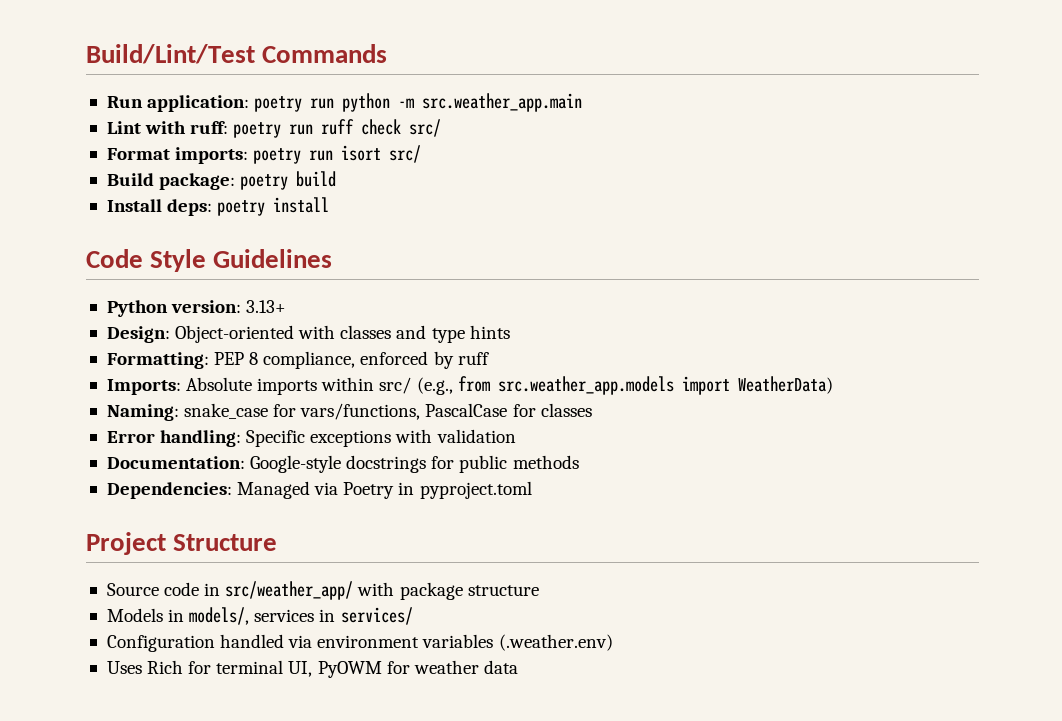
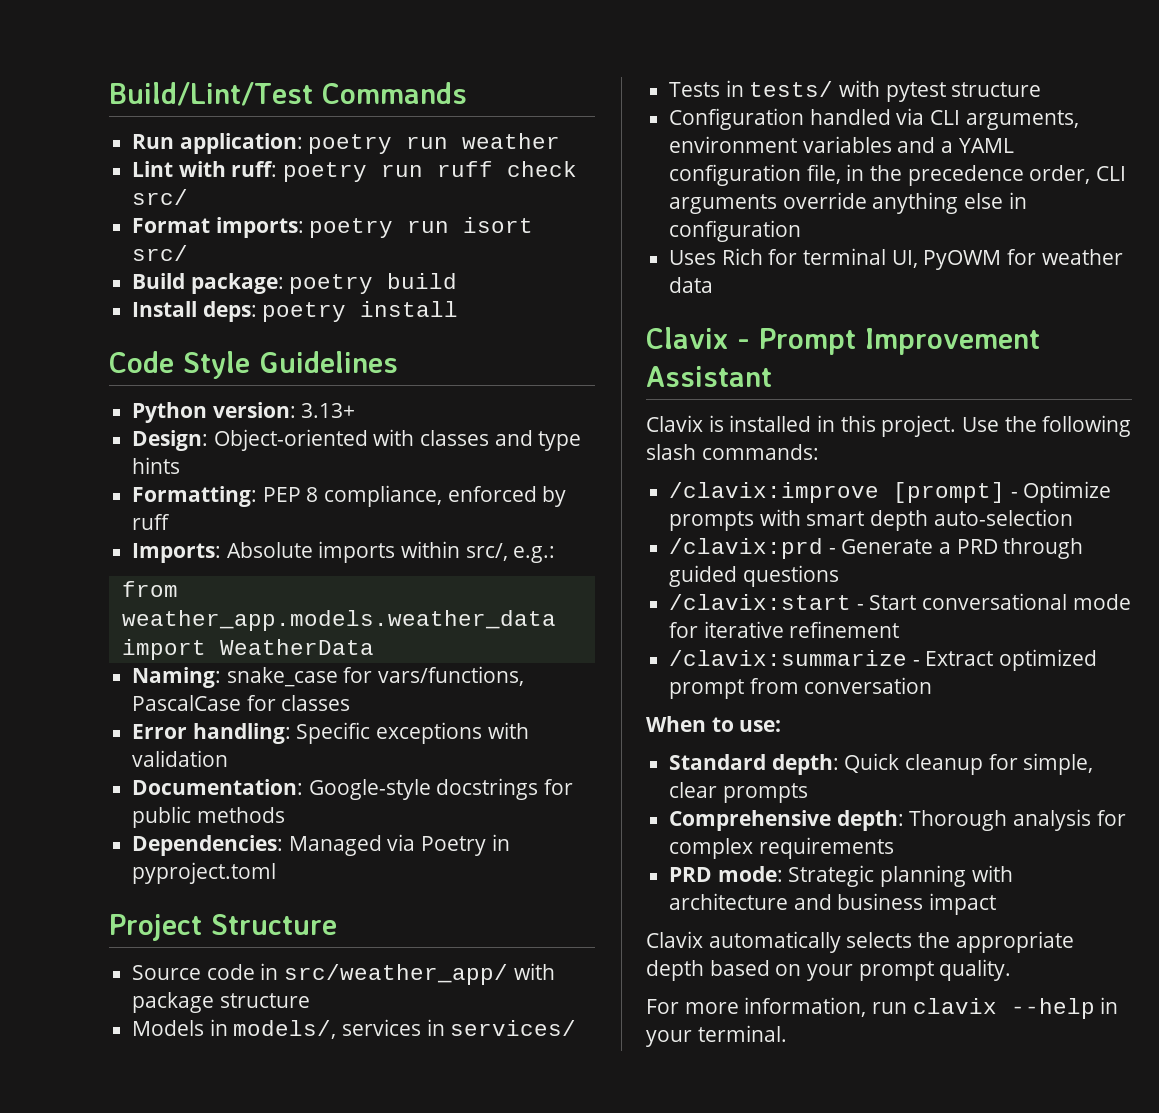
- Run application: poetry run python -m src.weather_app.main
+ Run application: poetry run weather
- Imports: Absolute imports within src/ (e.g., from src.weather_app.models import WeatherData)
+ Imports: Absolute imports within src/, e.g.:
+ from weather_app.models.weather_data import WeatherData
- Configuration handled via environment variables (.weather.env)
+ Tests in tests/ with pytest structure
+ Configuration handled via CLI arguments, environment variables and a YAML configuration file, in the precedence order, CLI arguments override anything else in configuration
+ Clavix - Prompt Improvement Assistant
+ Clavix is installed in this project. Use the following slash commands:
+ /clavix:improve [prompt] - Optimize prompts with smart depth auto-selection
+ /clavix:prd - Generate a PRD through guided questions
+ /clavix:start - Start conversational mode for iterative refinement
+ /clavix:summarize - Extract optimized prompt from conversation
+ When to use:
+ Standard depth: Quick cleanup for simple, clear prompts
+ Comprehensive depth: Thorough analysis for complex requirements
+ PRD mode: Strategic planning with architecture and business impact
+ Clavix automatically selects the appropriate depth based on your prompt quality.
+ For more information, run clavix --help in your terminal.

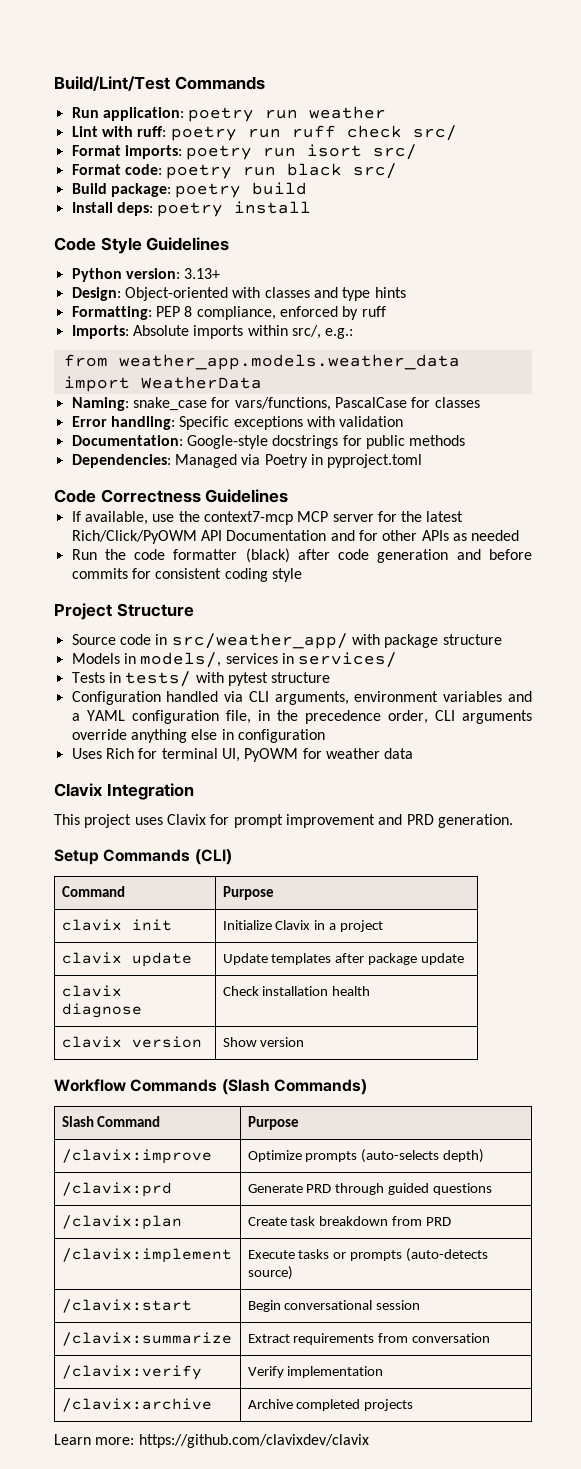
+ Format code: poetry run black src/
+ Code Correctness Guidelines
+ If available, use the context7-mcp MCP server for the latest Rich/Click/PyOWM API Documentation and for other APIs as needed
+ Run the code formatter (black) after code generation and before commits for consistent coding style
- Clavix - Prompt Improvement Assistant
- Clavix is installed in this project. Use the following slash commands:
- /clavix:improve [prompt] - Optimize prompts with smart depth auto-selection
- /clavix:prd - Generate a PRD through guided questions
- /clavix:start - Start conversational mode for iterative refinement
- /clavix:summarize - Extract optimized prompt from conversation
- When to use:
- Standard depth: Quick cleanup for simple, clear prompts
- Comprehensive depth: Thorough analysis for complex requirements
- PRD mode: Strategic planning with architecture and business impact
- Clavix automatically selects the appropriate depth based on your prompt quality.
- For more information, run clavix --help in your terminal.
+ Clavix Integration
+ This project uses Clavix for prompt improvement and PRD generation.
+ Setup Commands (CLI)
+ Command | Purpose
+ clavix init | Initialize Clavix in a project
+ clavix update | Update templates after package update
+ clavix diagnose | Check installation health
+ clavix version | Show version
+ Workflow Commands (Slash Commands)
+ Slash Command | Purpose
+ /clavix:improve | Optimize prompts (auto-selects depth)
+ /clavix:prd | Generate PRD through guided questions
+ /clavix:plan | Create task breakdown from PRD
+ /clavix:implement | Execute tasks or prompts (auto-detects source)
+ /clavix:start | Begin conversational session
+ /clavix:summarize | Extract requirements from conversation
+ /clavix:verify | Verify implementation
+ /clavix:archive | Archive completed projects
+ Learn more: https://github.com/clavixdev/clavix

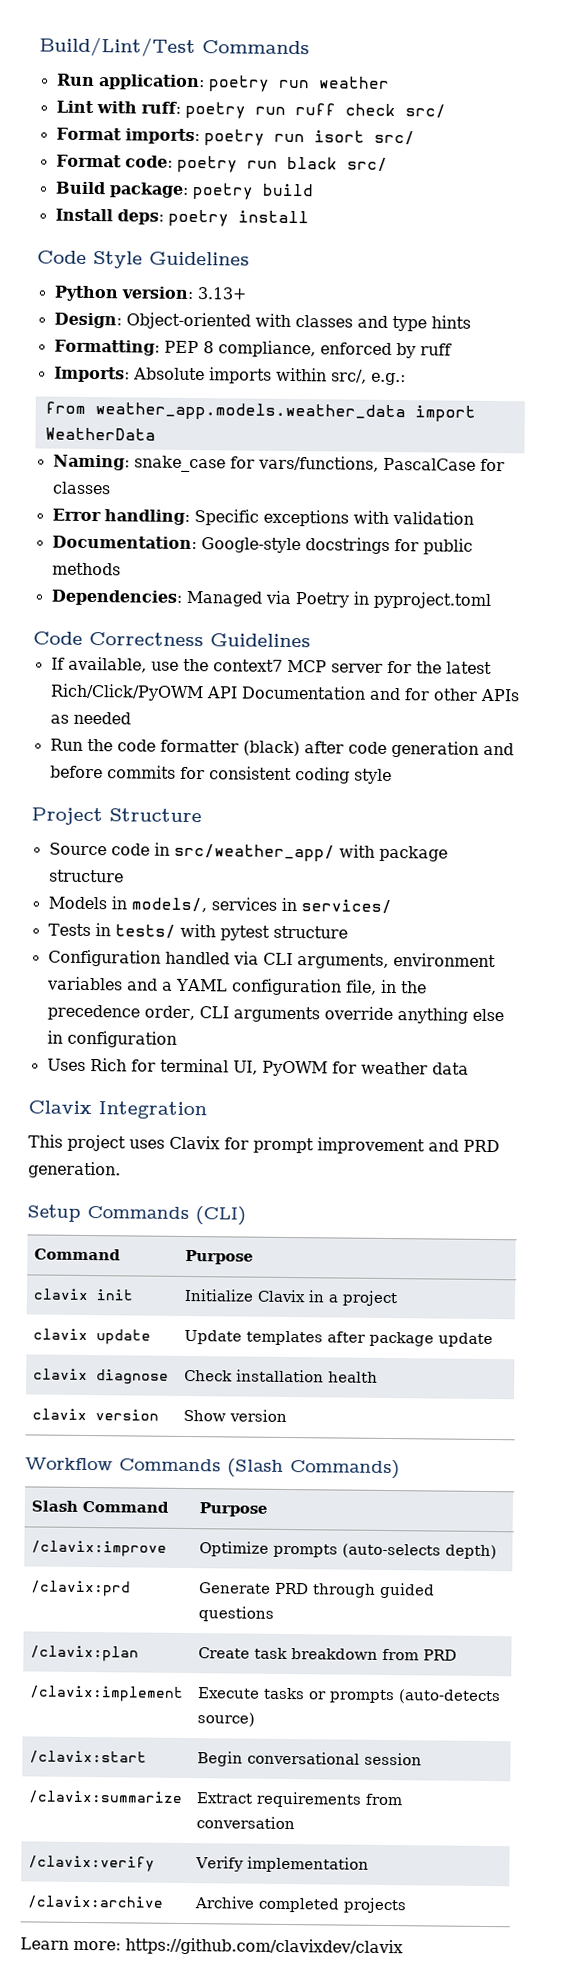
- If available, use the context7-mcp MCP server for the latest Rich/Click/PyOWM API Documentation and for other APIs as needed
+ If available, use the context7 MCP server for the latest Rich/Click/PyOWM API Documentation and for other APIs as needed

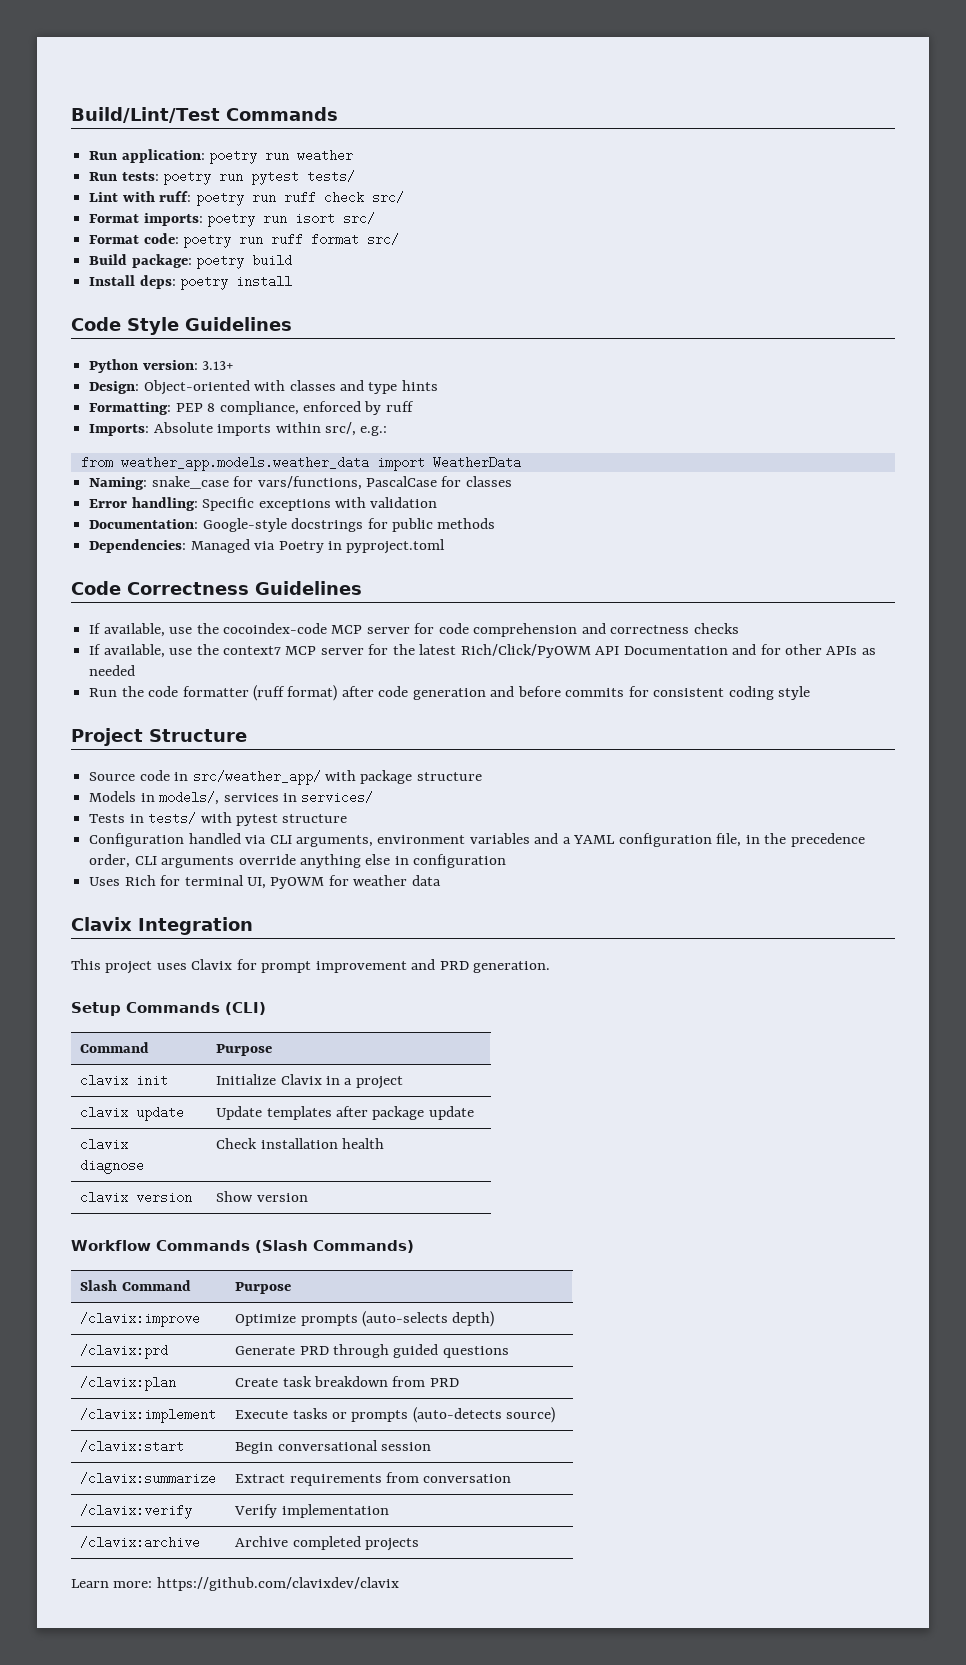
+ Run tests: poetry run pytest tests/
- Format code: poetry run black src/
+ Format code: poetry run ruff format src/
+ If available, use the cocoindex-code MCP server for code comprehension and correctness checks
- Run the code formatter (black) after code generation and before commits for consistent coding style
+ Run the code formatter (ruff format) after code generation and before commits for consistent coding style

